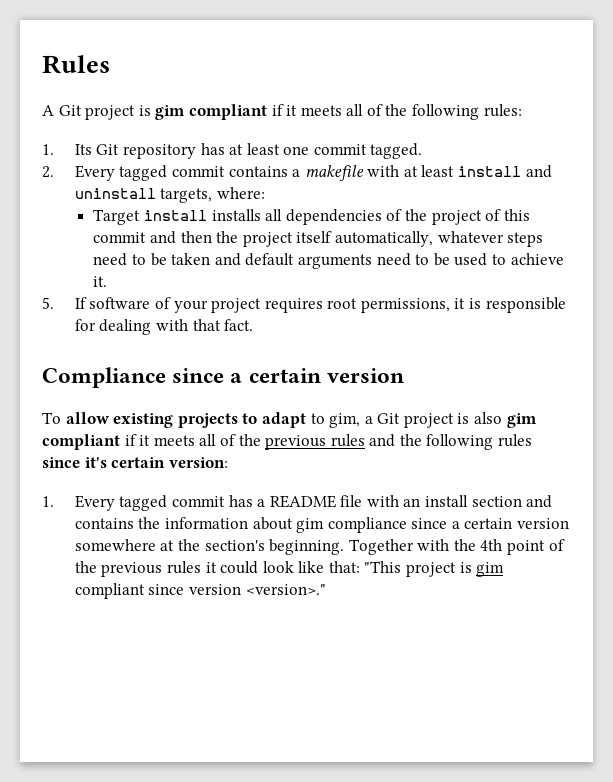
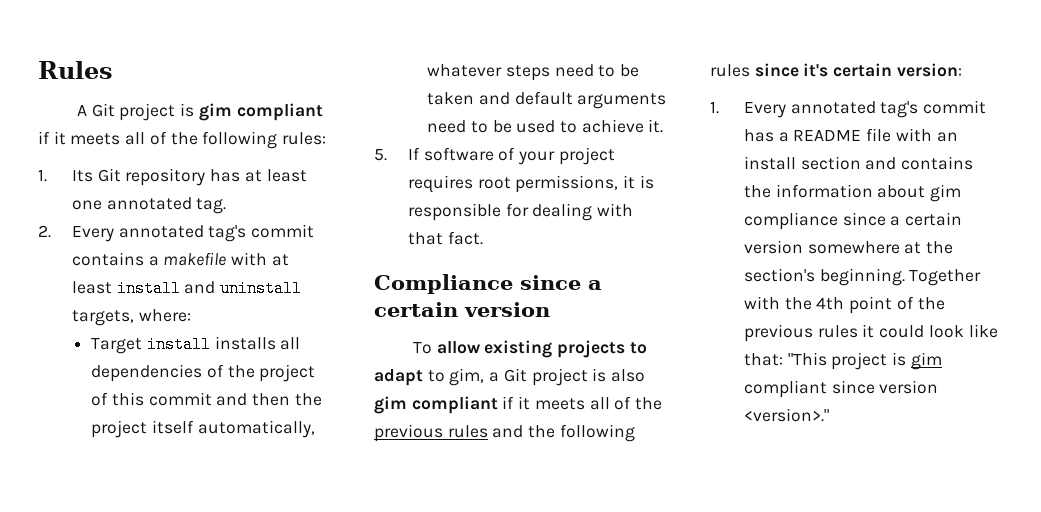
- 1. Its Git repository has at least one commit tagged.
+ 1. Its Git repository has at least one annotated tag.
- 2. Every tagged commit contains a makefile with at least install and uninstall targets, where:
+ 2. Every annotated tag's commit contains a makefile with at least install and uninstall targets, where:
- 1. Every tagged commit has a README file with an install section and contains the information about gim compliance since a certain version somewhere at the section's beginning.
+ 1. Every annotated tag's commit has a README file with an install section and contains the information about gim compliance since a certain version somewhere at the section's beginning.

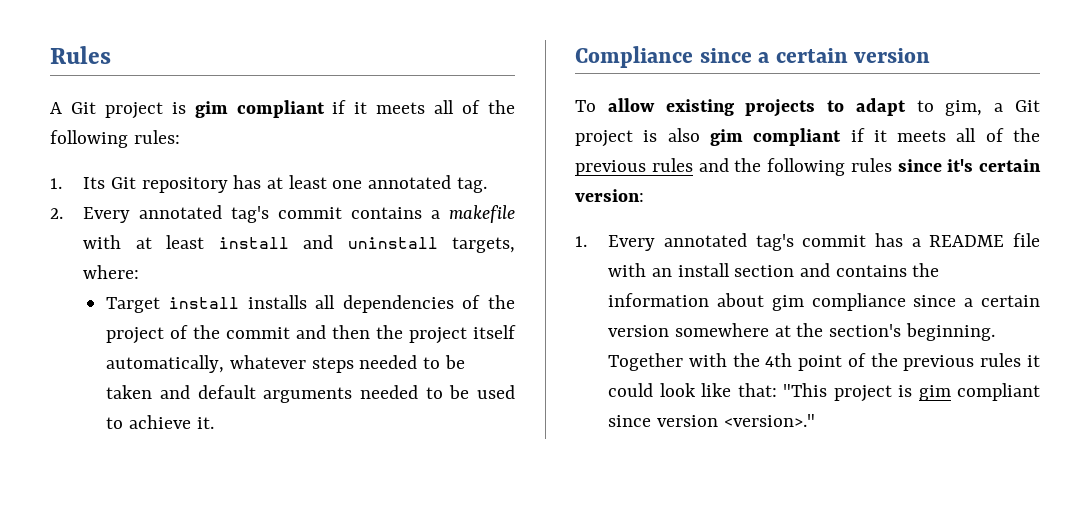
- Target install installs all dependencies of the project of this commit and then the project itself automatically, whatever steps need to be taken and default arguments need to be used to achieve it.
+ Target install installs all dependencies of the project of the commit and then the project itself automatically, whatever steps needed to be taken and default arguments needed to be used to achieve it.
- 5. If software of your project requires root permissions, it is responsible for dealing with that fact.

